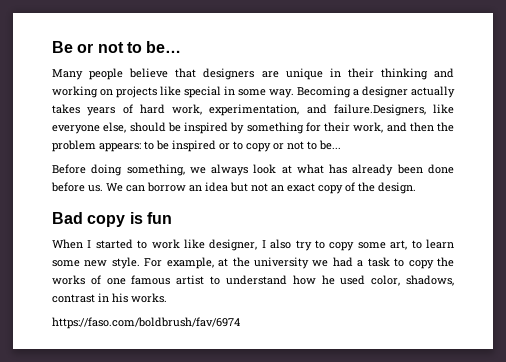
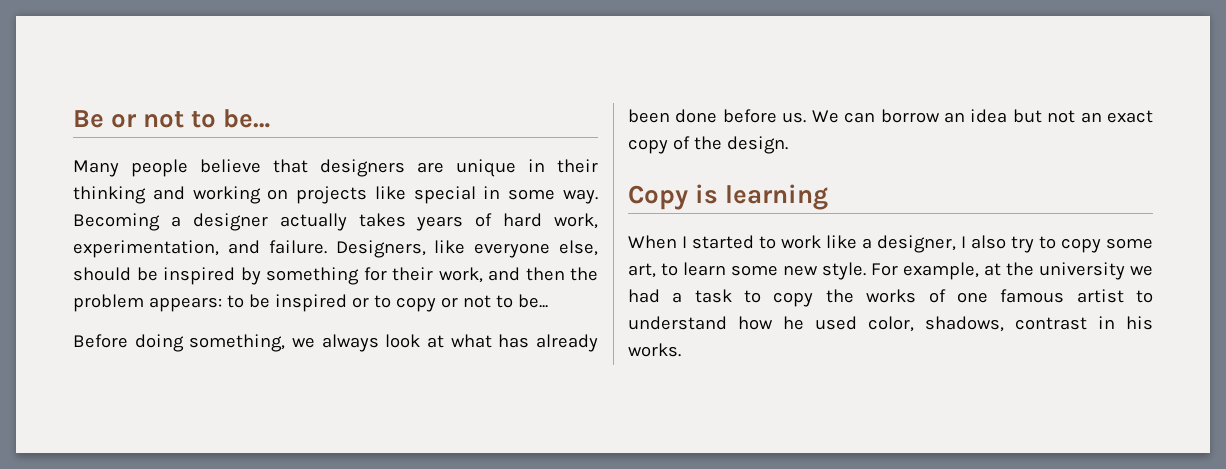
- Becoming a designer actually takes years of hard work, experimentation, and failure.Designers, like everyone else, should be inspired by something for their work, and then the problem appears: to be inspired or to copy or not to be...
+ Becoming a designer actually takes years of hard work, experimentation, and failure. Designers, like everyone else, should be inspired by something for their work, and then the problem appears: to be inspired or to copy or not to be...
- Bad copy is fun
+ Copy is learning
- When I started to work like designer, I also try to copy some art, to learn some new style.
+ When I started to work like a designer, I also try to copy some art, to learn some new style.
- https://faso.com/boldbrush/fav/6974

